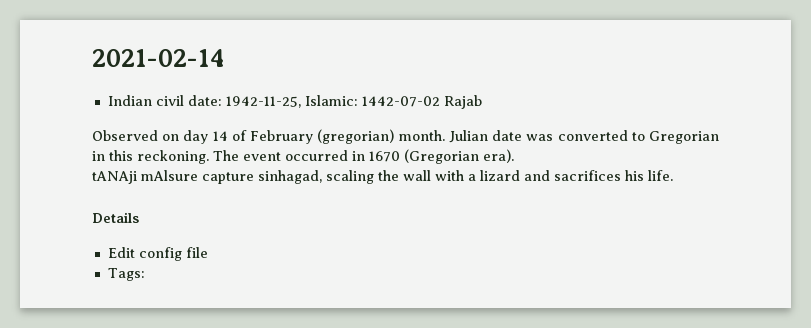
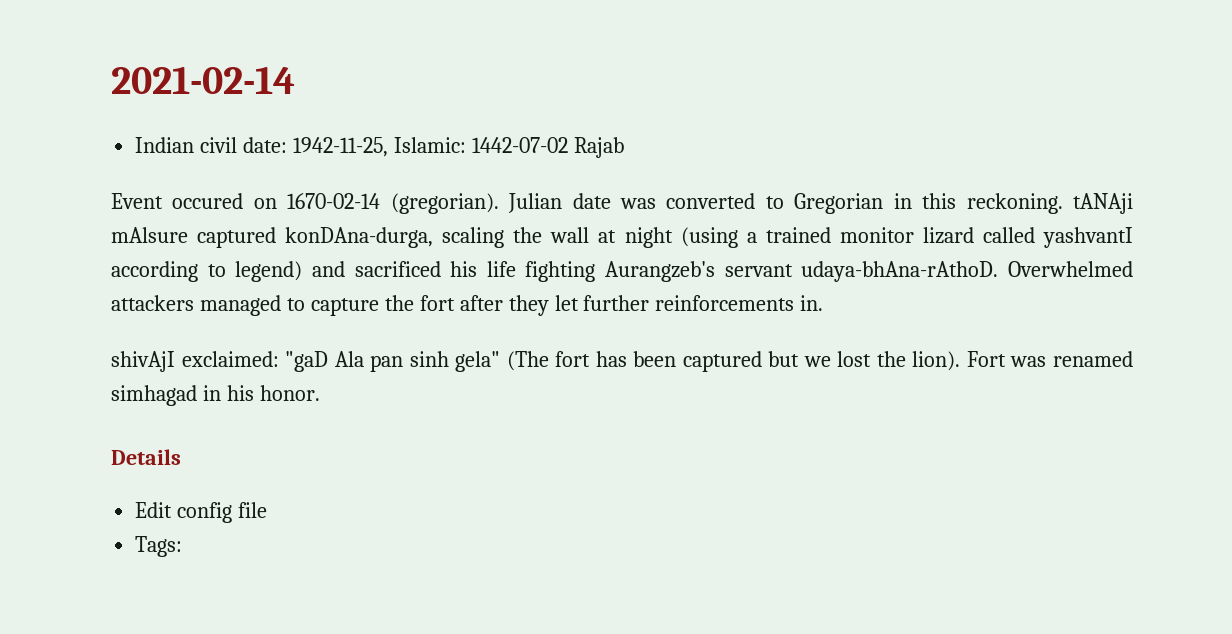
- Observed on day 14 of February (gregorian) month.
+ Event occured on 1670-02-14 (gregorian).
- Julian date was converted to Gregorian in this reckoning. The event occurred in 1670 (Gregorian era).
- tANAji mAlsure capture sinhagad, scaling the wall with a lizard and sacrifices his life.
+ Julian date was converted to Gregorian in this reckoning. tANAji mAlsure captured konDAna-durga, scaling the wall at night (using a trained monitor lizard called yashvantI according to legend) and sacrificed his life fighting Aurangzeb's servant udaya-bhAna-rAthoD. Overwhelmed attackers managed to capture the fort after they let further reinforcements in.
+ shivAjI exclaimed: "gaD Ala pan sinh gela" (The fort has been captured but we lost the lion). Fort was renamed simhagad in his honor.

